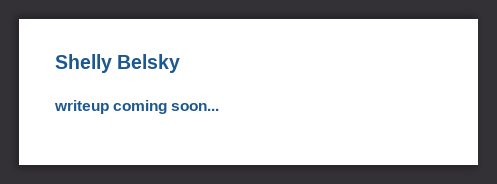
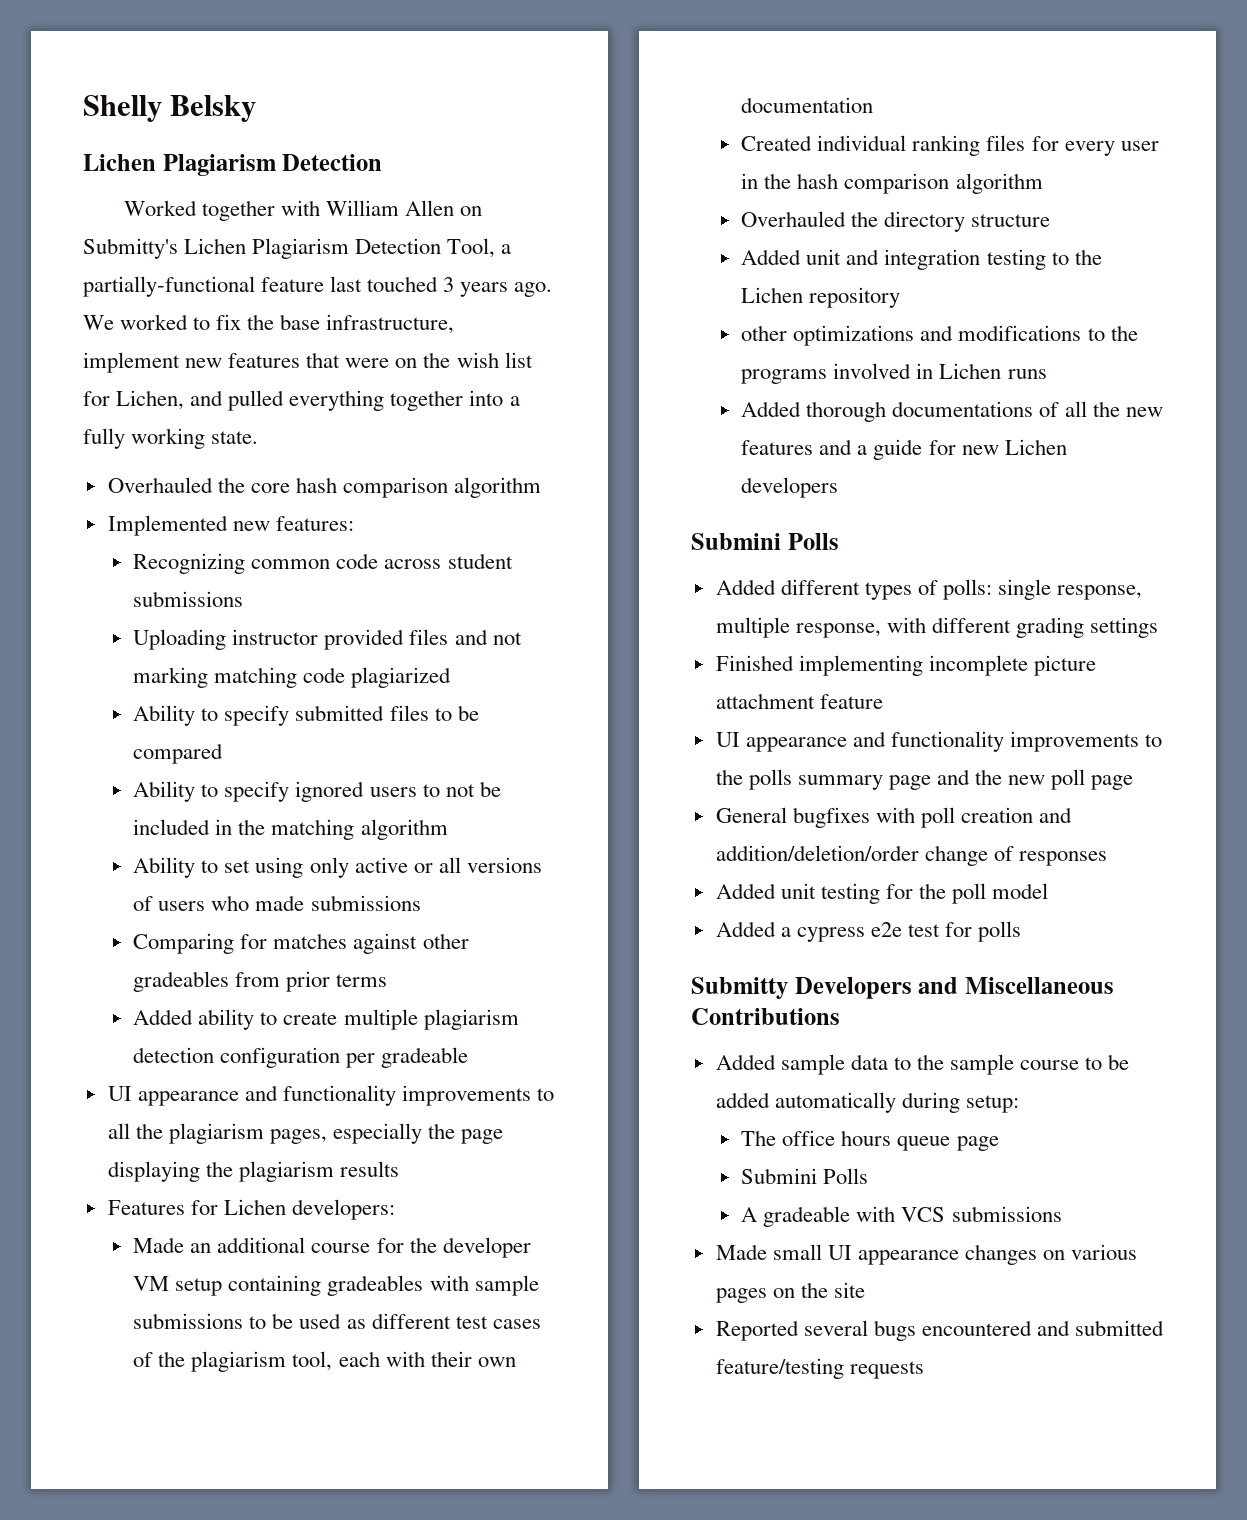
  Shelly Belsky
- writeup coming soon...
+ Lichen Plagiarism Detection
+ Worked together with William Allen on Submitty's Lichen Plagiarism Detection Tool, a partially-functional feature last touched 3 years ago. We worked to fix the base infrastructure, implement new features that were on the wish list for Lichen, and pulled everything together into a fully working state.
+ Overhauled the core hash comparison algorithm
+ Implemented new features:
+ Recognizing common code across student submissions
+ Uploading instructor provided files and not marking matching code plagiarized
+ Ability to specify submitted files to be compared
+ Ability to specify ignored users to not be included in the matching algorithm
+ Ability to set using only active or all versions of users who made submissions
+ Comparing for matches against other gradeables from prior terms
+ Added ability to create multiple plagiarism detection configuration per gradeable
+ UI appearance and functionality improvements to all the plagiarism pages, especially the page displaying the plagiarism results
+ Features for Lichen developers:
+ Made an additional course for the developer VM setup containing gradeables with sample submissions to be used as different test cases of the plagiarism tool, each with their own documentation
+ Created individual ranking files for every user in the hash comparison algorithm
+ Overhauled the directory structure
+ Added unit and integration testing to the Lichen repository
+ other optimizations and modifications to the programs involved in Lichen runs
+ Added thorough documentations of all the new features and a guide for new Lichen developers
+ Submini Polls
+ Added different types of polls: single response, multiple response, with different grading settings
+ Finished implementing incomplete picture attachment feature
+ UI appearance and functionality improvements to the polls summary page and the new poll page
+ General bugfixes with poll creation and addition/deletion/order change of responses
+ Added unit testing for the poll model
+ Added a cypress e2e test for polls
+ Submitty Developers and Miscellaneous Contributions
+ Added sample data to the sample course to be added automatically during setup:
+ The office hours queue page
+ Submini Polls
+ A gradeable with VCS submissions
+ Made small UI appearance changes on various pages on the site
+ Reported several bugs encountered and submitted feature/testing requests

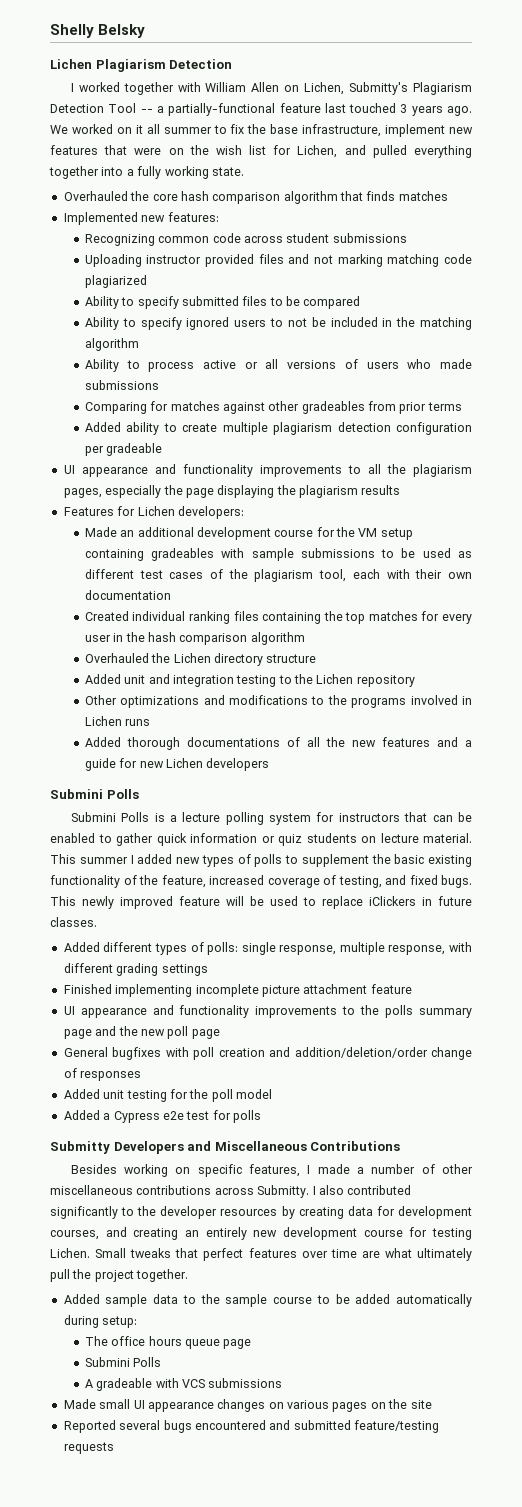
- Worked together with William Allen on Submitty's Lichen Plagiarism Detection Tool, a partially-functional feature last touched 3 years ago.
+ I worked together with William Allen on Lichen, Submitty's Plagiarism Detection Tool -- a partially-functional feature last touched 3 years ago.
- We worked to fix the base infrastructure, implement new features that were on the wish list for Lichen, and pulled everything together into a fully working state.
+ We worked on it all summer to fix the base infrastructure, implement new features that were on the wish list for Lichen, and pulled everything together into a fully working state.
- Overhauled the core hash comparison algorithm
+ Overhauled the core hash comparison algorithm that finds matches
- Ability to set using only active or all versions of users who made submissions
+ Ability to process active or all versions of users who made submissions
- Made an additional course for the developer VM setup containing gradeables with sample submissions to be used as different test cases of the plagiarism tool, each with their own documentation
+ Made an additional development course for the VM setup containing gradeables with sample submissions to be used as different test cases of the plagiarism tool, each with their own documentation
- Created individual ranking files for every user in the hash comparison algorithm
+ Created individual ranking files containing the top matches for every user in the hash comparison algorithm
- Overhauled the directory structure
+ Overhauled the Lichen directory structure
- other optimizations and modifications to the programs involved in Lichen runs
+ Other optimizations and modifications to the programs involved in Lichen runs
+ Submini Polls is a lecture polling system for instructors that can be enabled to gather quick information or quiz students on lecture material. This summer I added new types of polls to supplement the basic existing functionality of the feature, increased coverage of testing, and fixed bugs. This newly improved feature will be used to replace iClickers in future classes.
- Added a cypress e2e test for polls
+ Added a Cypress e2e test for polls
+ Besides working on specific features, I made a number of other miscellaneous contributions across Submitty. I also contributed significantly to the developer resources by creating data for development courses, and creating an entirely new development course for testing Lichen. Small tweaks that perfect features over time are what ultimately pull the project together.

